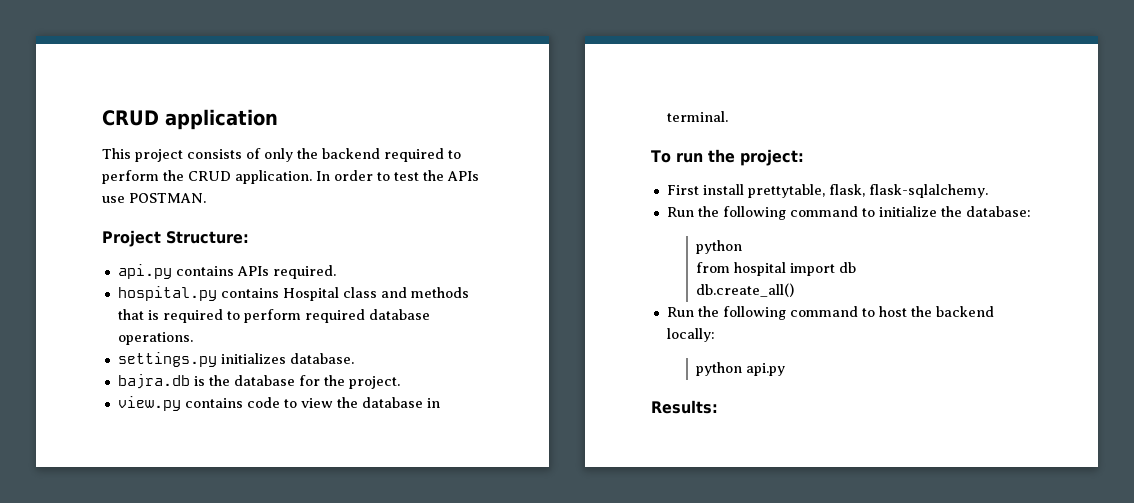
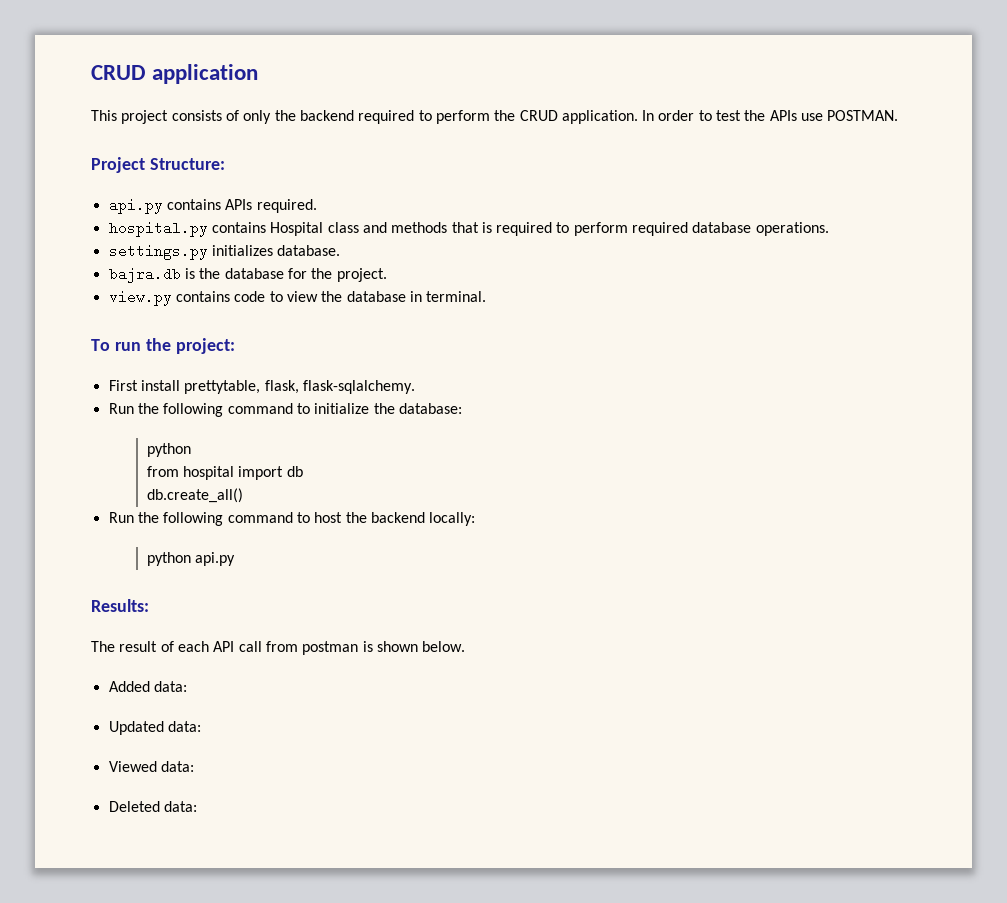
+ The result of each API call from postman is shown below.
+ Added data:
+ Updated data:
+ Viewed data:
+ Deleted data:

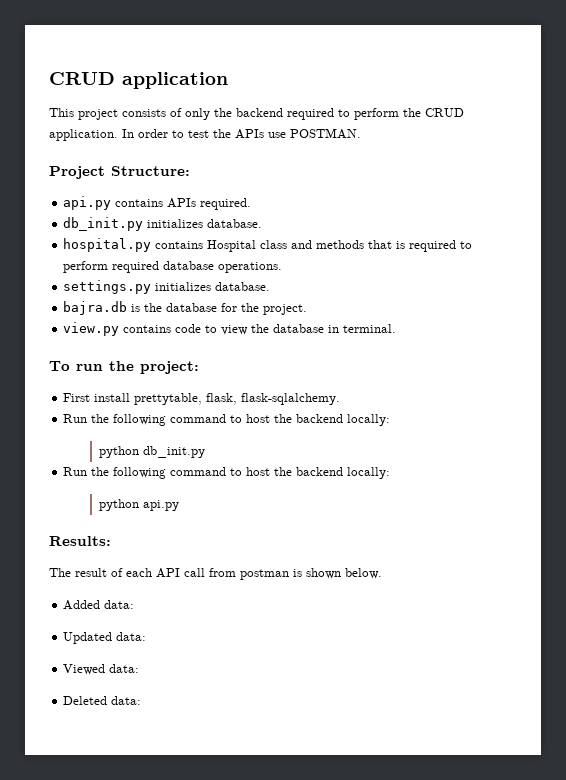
+ db_init.py initializes database.
  First install prettytable, flask, flask-sqlalchemy.
- Run the following command to initialize the database:
- python
- from hospital import db
- db.create_all()
+ Run the following command to host the backend locally:
+ python db_init.py

